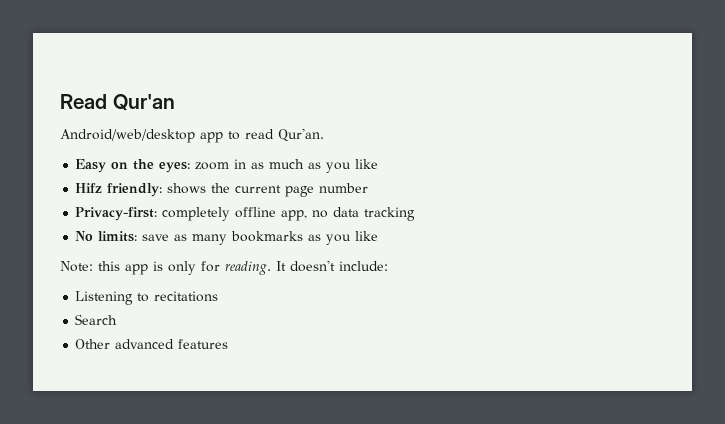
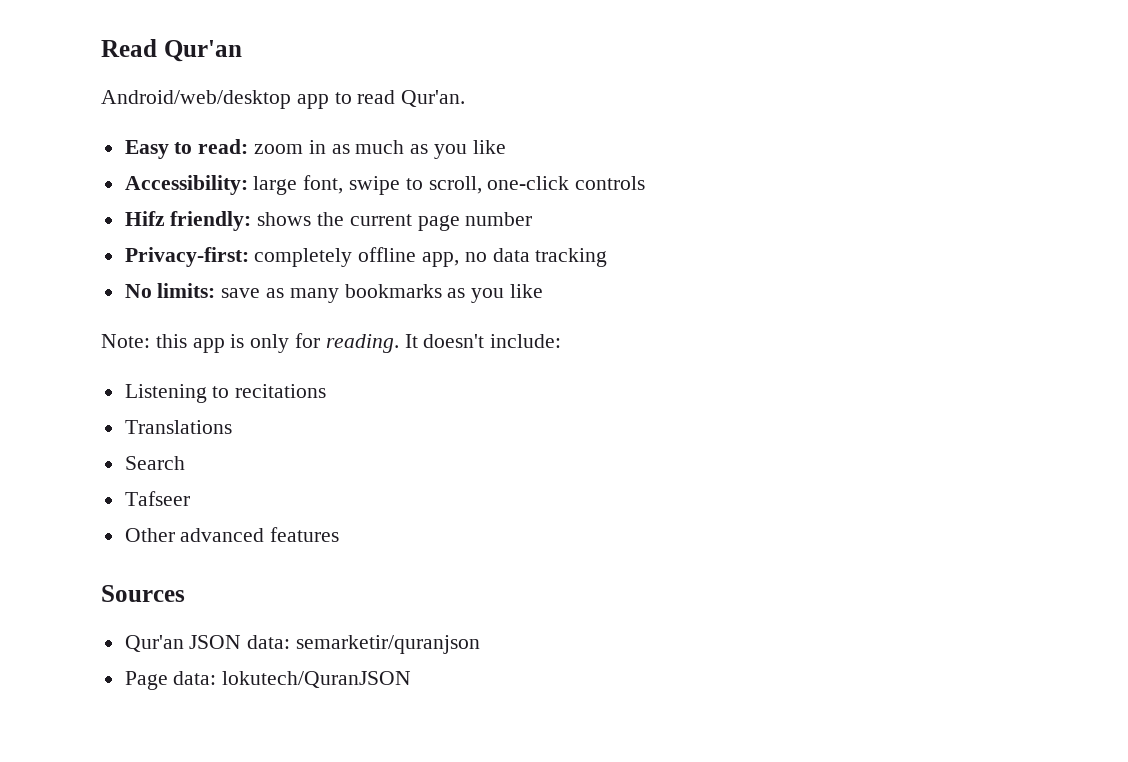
- Easy on the eyes: zoom in as much as you like
+ Easy to read: zoom in as much as you like
+ Accessibility: large font, swipe to scroll, one-click controls
+ Translations
+ Tafseer
+ Sources
+ Qur'an JSON data: semarketir/quranjson
+ Page data: lokutech/QuranJSON

